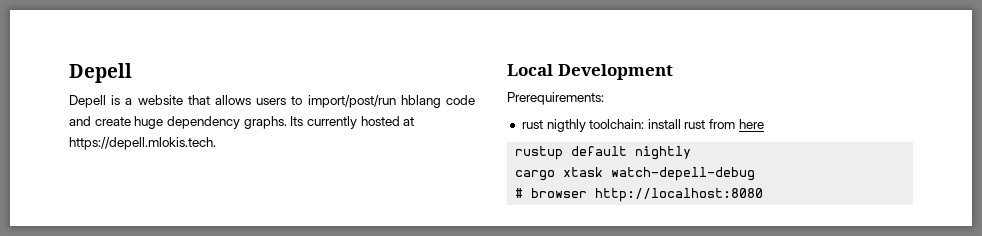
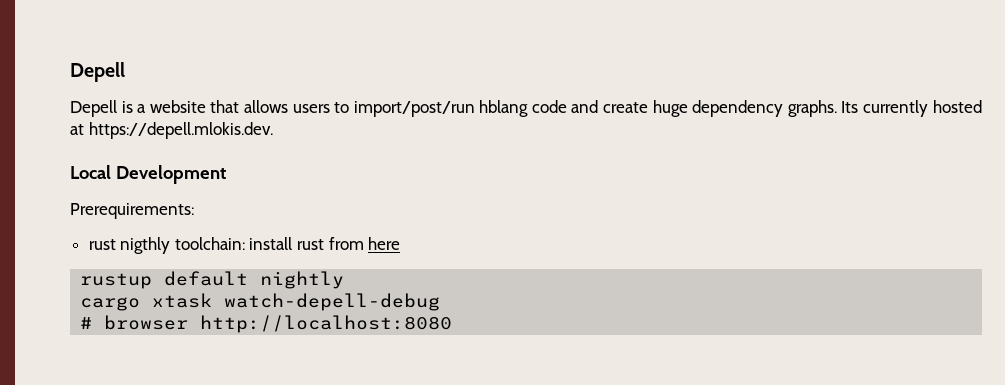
- Its currently hosted at https://depell.mlokis.tech.
+ Its currently hosted at https://depell.mlokis.dev.

